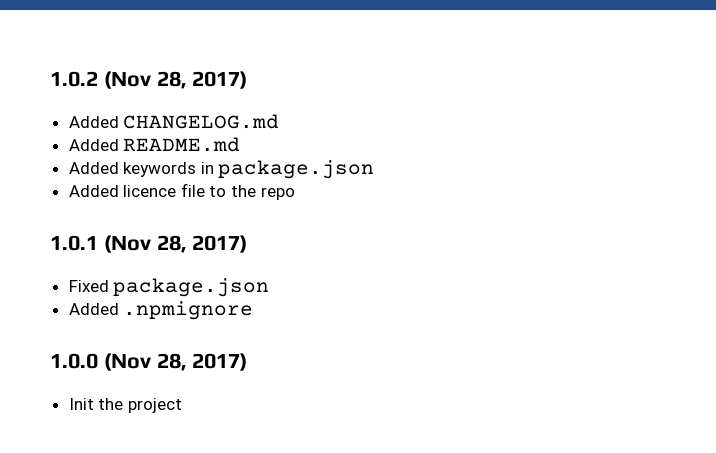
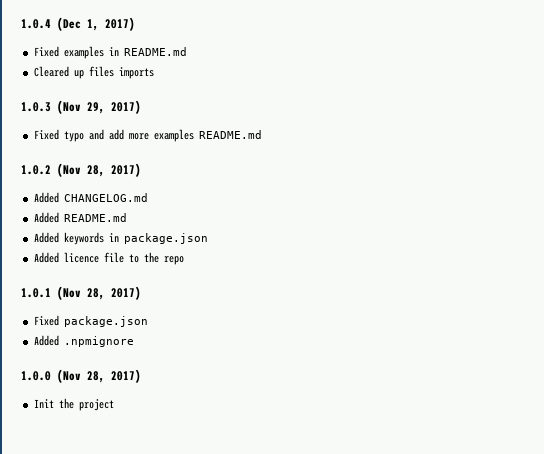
+ 1.0.4 (Dec 1, 2017)
+ Fixed examples in README.md
+ Cleared up files imports
+ 1.0.3 (Nov 29, 2017)
+ Fixed typo and add more examples README.md

